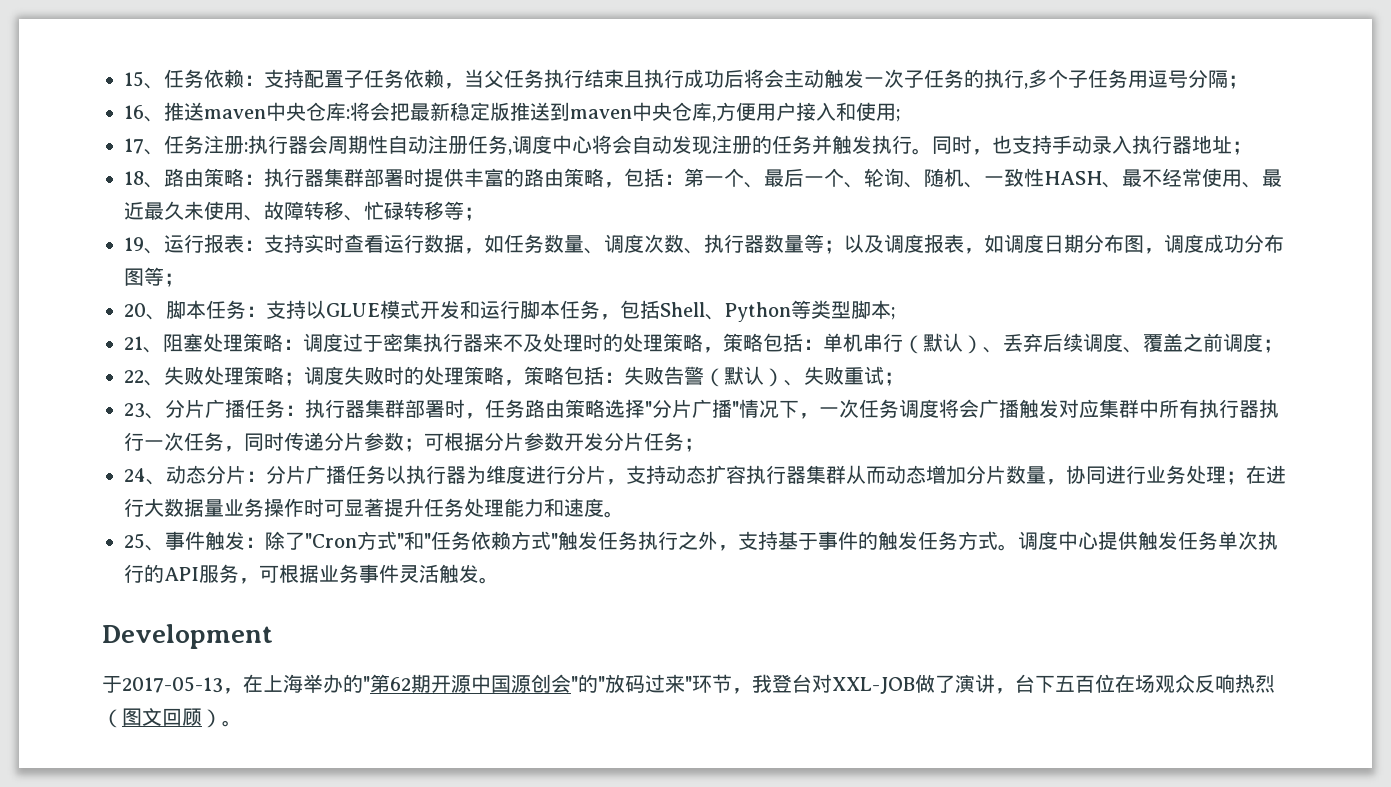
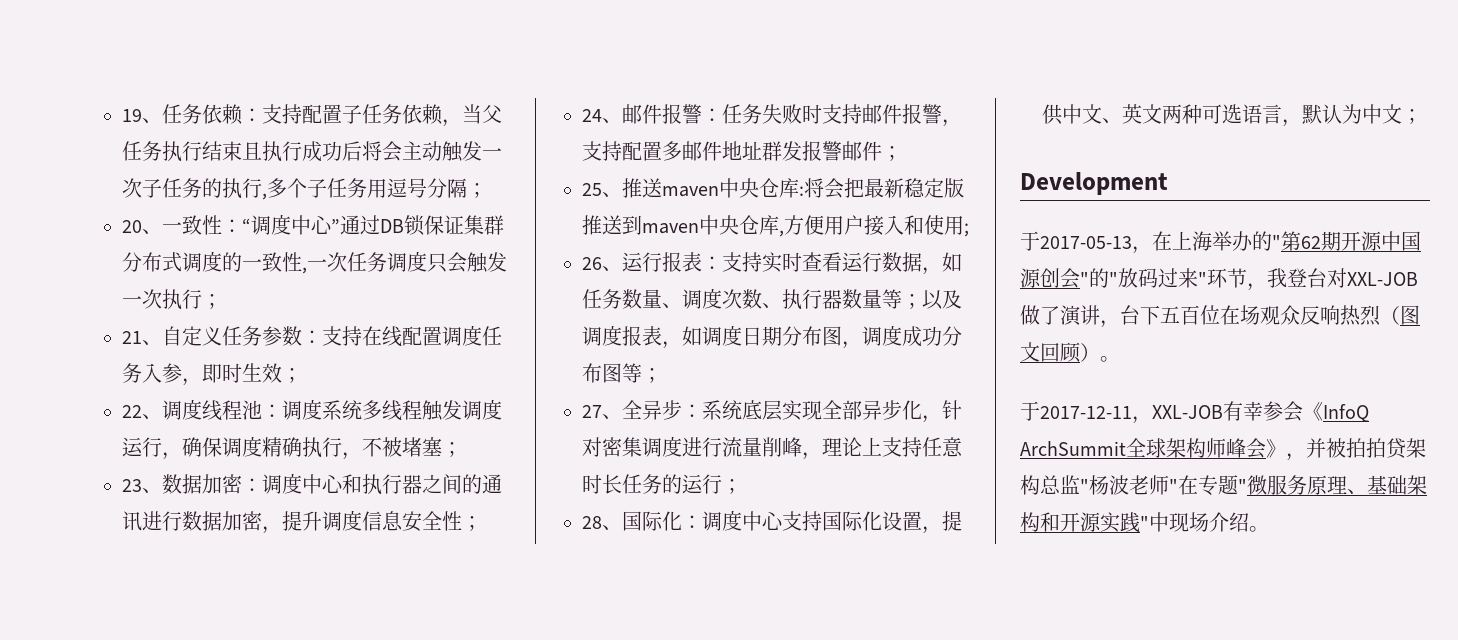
- 15、任务依赖：支持配置子任务依赖，当父任务执行结束且执行成功后将会主动触发一次子任务的执行,多个子任务用逗号分隔；
+ 19、任务依赖：支持配置子任务依赖，当父任务执行结束且执行成功后将会主动触发一次子任务的执行,多个子任务用逗号分隔；
- 16、推送maven中央仓库:将会把最新稳定版推送到maven中央仓库,方便用户接入和使用;
+ 20、一致性：“调度中心”通过DB锁保证集群分布式调度的一致性,一次任务调度只会触发一次执行；
+ 21、自定义任务参数：支持在线配置调度任务入参，即时生效；
+ 22、调度线程池：调度系统多线程触发调度运行，确保调度精确执行，不被堵塞；
+ 23、数据加密：调度中心和执行器之间的通讯进行数据加密，提升调度信息安全性；
+ 24、邮件报警：任务失败时支持邮件报警，支持配置多邮件地址群发报警邮件；
+ 25、推送maven中央仓库:将会把最新稳定版推送到maven中央仓库,方便用户接入和使用;
- 17、任务注册:执行器会周期性自动注册任务,调度中心将会自动发现注册的任务并触发执行。同时，也支持手动录入执行器地址；
- 18、路由策略：执行器集群部署时提供丰富的路由策略，包括：第一个、最后一个、轮询、随机、一致性HASH、最不经常使用、最近最久未使用、故障转移、忙碌转移等；
- 19、运行报表：支持实时查看运行数据，如任务数量、调度次数、执行器数量等；以及调度报表，如调度日期分布图，调度成功分布图等；
+ 26、运行报表：支持实时查看运行数据，如任务数量、调度次数、执行器数量等；以及调度报表，如调度日期分布图，调度成功分布图等；
- 20、脚本任务：支持以GLUE模式开发和运行脚本任务，包括Shell、Python等类型脚本;
- 21、阻塞处理策略：调度过于密集执行器来不及处理时的处理策略，策略包括：单机串行（默认）、丢弃后续调度、覆盖之前调度；
- 22、失败处理策略；调度失败时的处理策略，策略包括：失败告警（默认）、失败重试；
- 23、分片广播任务：执行器集群部署时，任务路由策略选择"分片广播"情况下，一次任务调度将会广播触发对应集群中所有执行器执行一次任务，同时传递分片参数；可根据分片参数开发分片任务；
- 24、动态分片：分片广播任务以执行器为维度进行分片，支持动态扩容执行器集群从而动态增加分片数量，协同进行业务处理；在进行大数据量业务操作时可显著提升任务处理能力和速度。
- 25、事件触发：除了"Cron方式"和"任务依赖方式"触发任务执行之外，支持基于事件的触发任务方式。调度中心提供触发任务单次执行的API服务，可根据业务事件灵活触发。
+ 27、全异步：系统底层实现全部异步化，针对密集调度进行流量削峰，理论上支持任意时长任务的运行；
+ 28、国际化：调度中心支持国际化设置，提供中文、英文两种可选语言，默认为中文；
+ 于2017-12-11，XXL-JOB有幸参会《InfoQ ArchSummit全球架构师峰会》，并被拍拍贷架构总监"杨波老师"在专题"微服务原理、基础架构和开源实践"中现场介绍。

